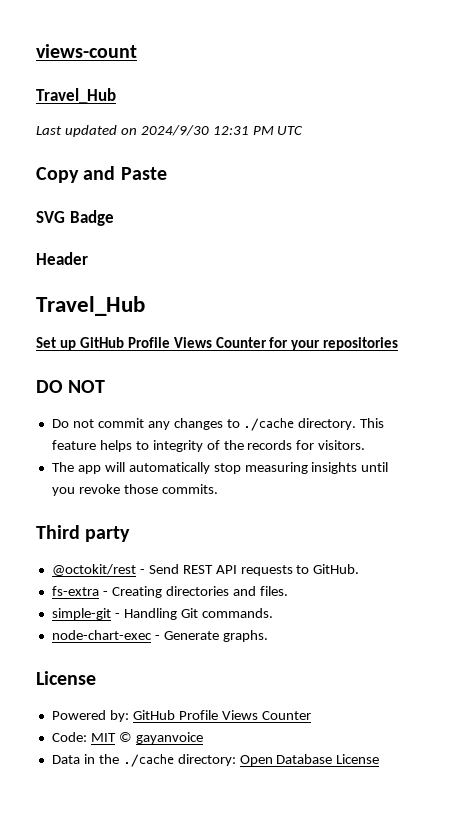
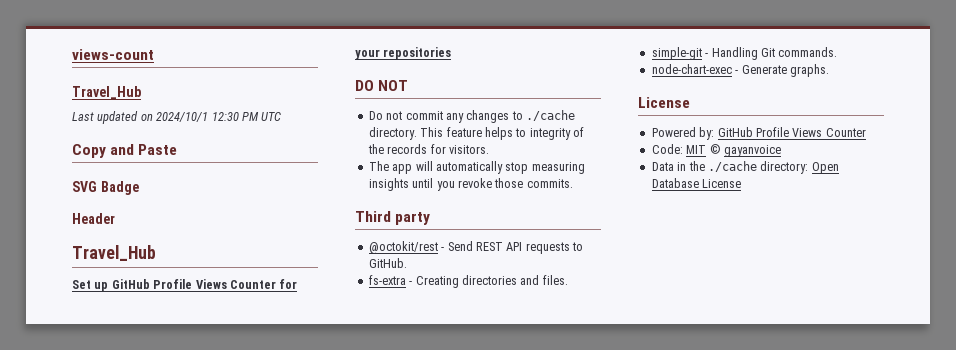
- Last updated on 2024/9/30 12:31 PM UTC
+ Last updated on 2024/10/1 12:30 PM UTC

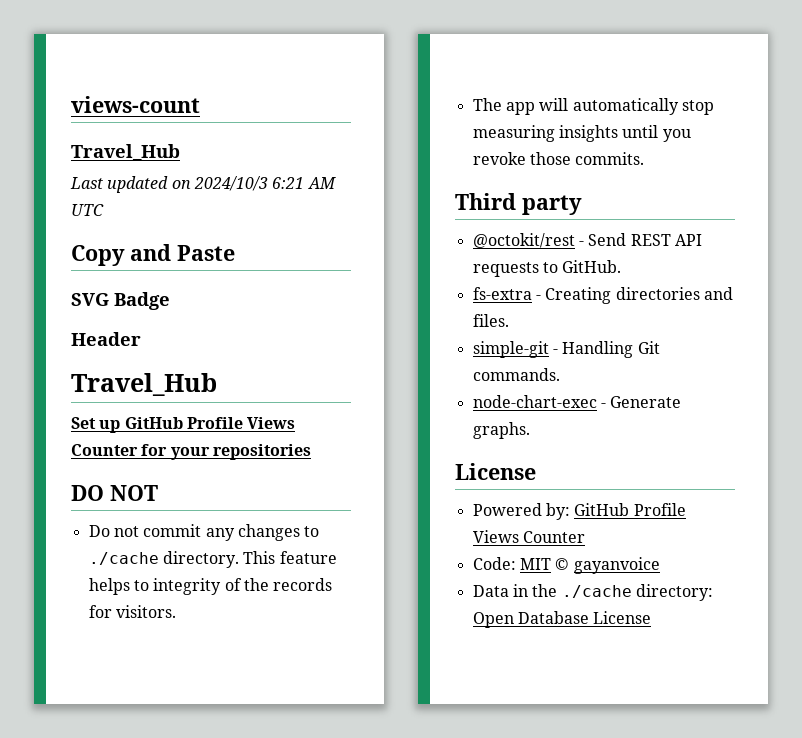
- Last updated on 2024/10/1 12:30 PM UTC
+ Last updated on 2024/10/3 6:21 AM UTC

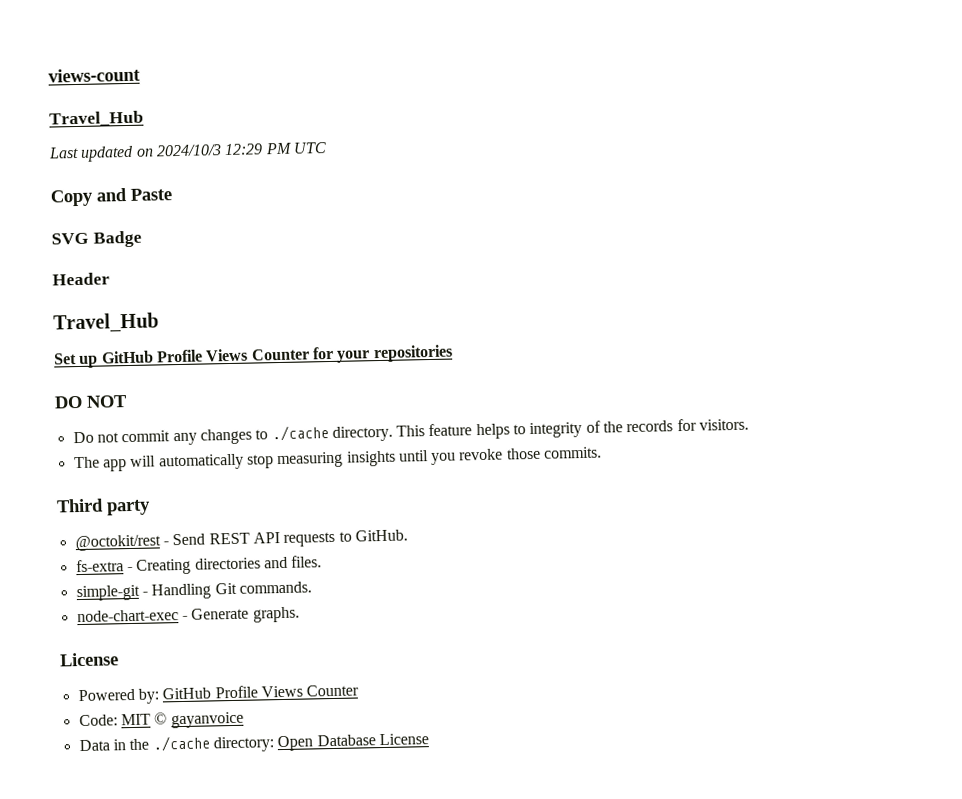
- Last updated on 2024/10/3 6:21 AM UTC
+ Last updated on 2024/10/3 12:29 PM UTC

